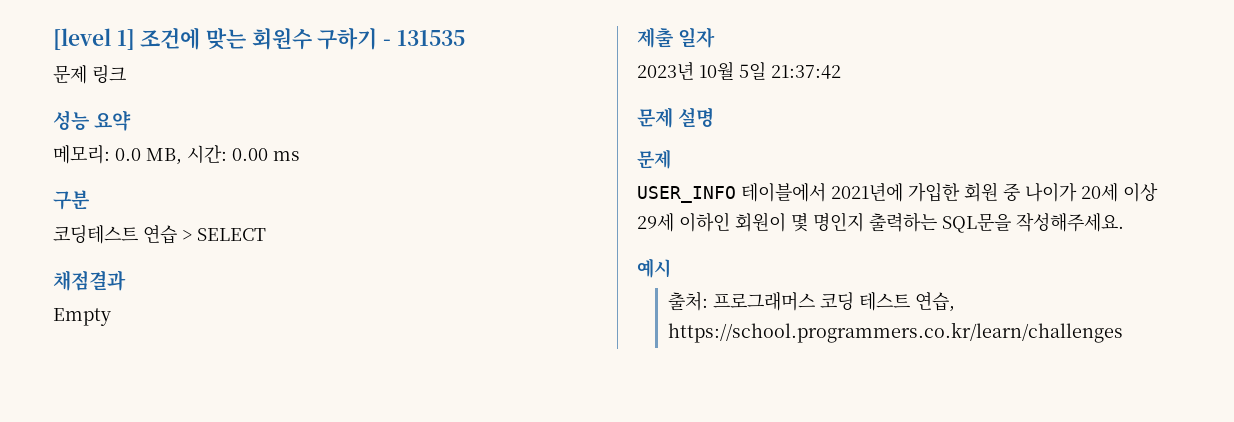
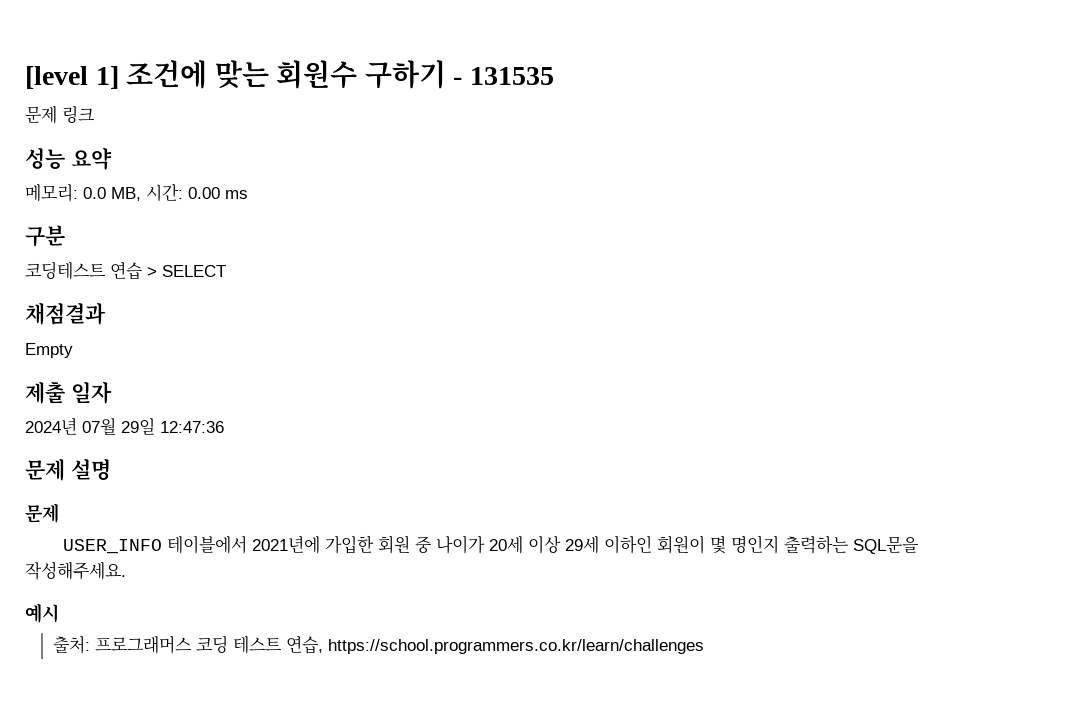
- 2023년 10월 5일 21:37:42
+ 2024년 07월 29일 12:47:36

